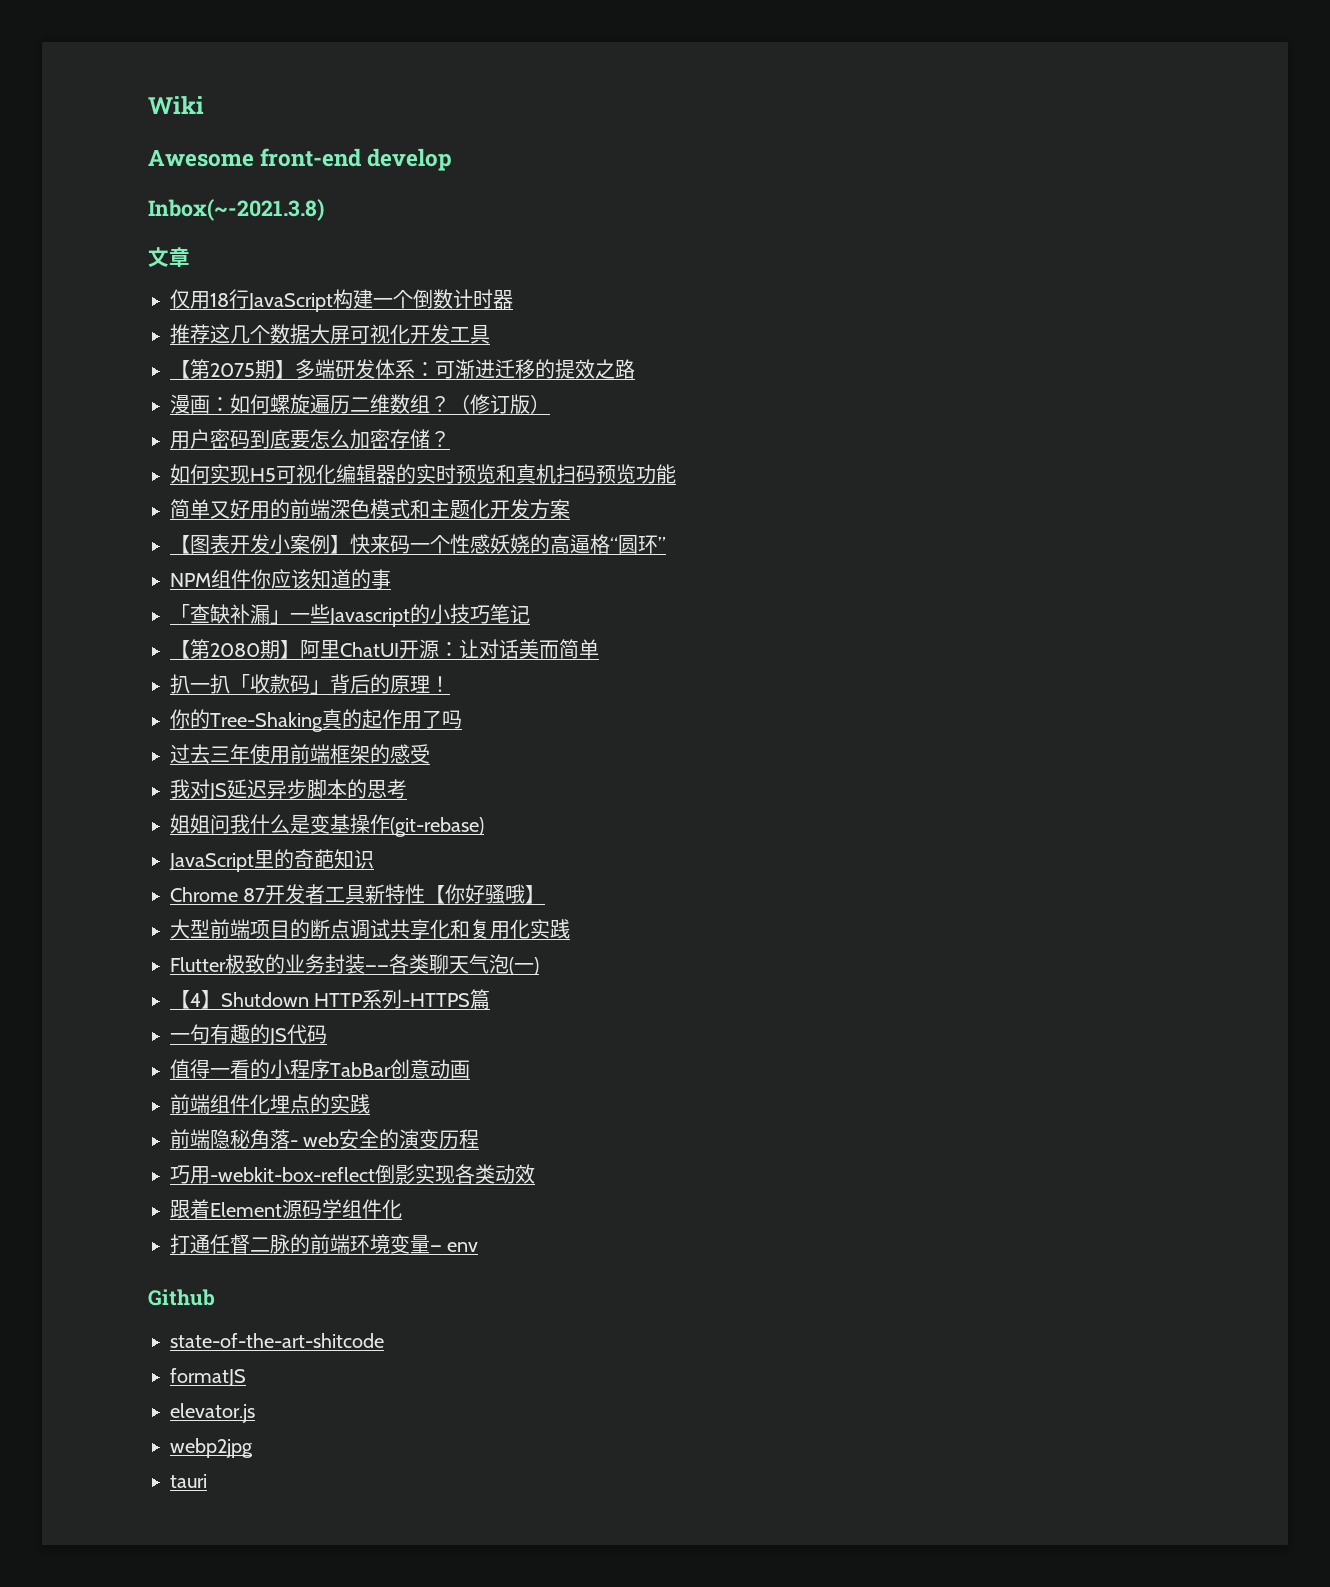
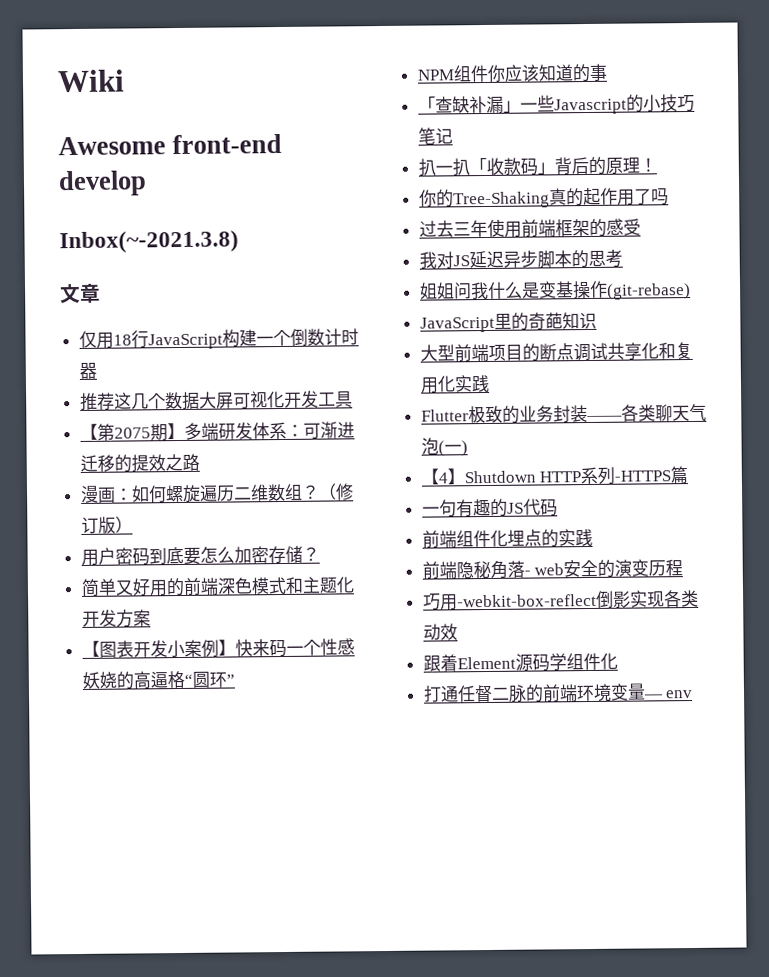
- 如何实现H5可视化编辑器的实时预览和真机扫码预览功能
- 【第2080期】阿里ChatUI开源：让对话美而简单
- Chrome 87开发者工具新特性【你好骚哦】
- 值得一看的小程序TabBar创意动画
- Github
- state-of-the-art-shitcode
- formatJS
- elevator.js
- webp2jpg
- tauri

